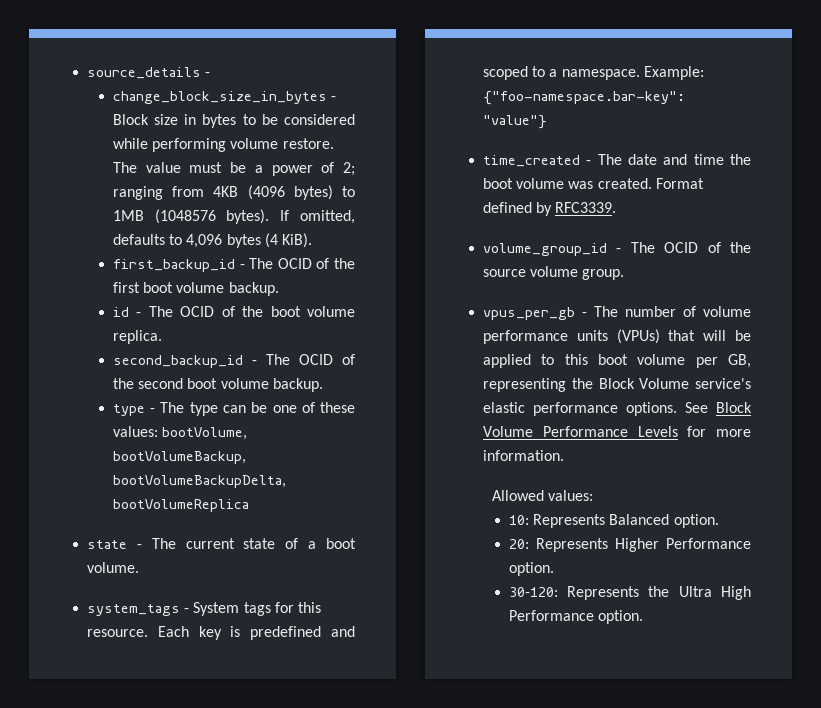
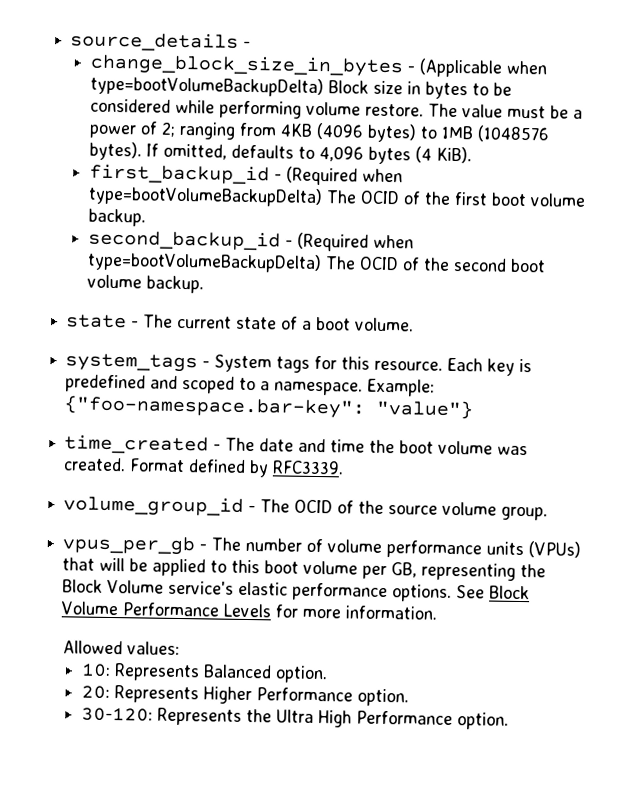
- change_block_size_in_bytes - Block size in bytes to be considered while performing volume restore.
+ change_block_size_in_bytes - (Applicable when type=bootVolumeBackupDelta) Block size in bytes to be considered while performing volume restore.
- first_backup_id - The OCID of the first boot volume backup.
+ first_backup_id - (Required when type=bootVolumeBackupDelta) The OCID of the first boot volume backup.
- id - The OCID of the boot volume replica.
- second_backup_id - The OCID of the second boot volume backup.
+ second_backup_id - (Required when type=bootVolumeBackupDelta) The OCID of the second boot volume backup.
- type - The type can be one of these values: bootVolume, bootVolumeBackup, bootVolumeBackupDelta, bootVolumeReplica

